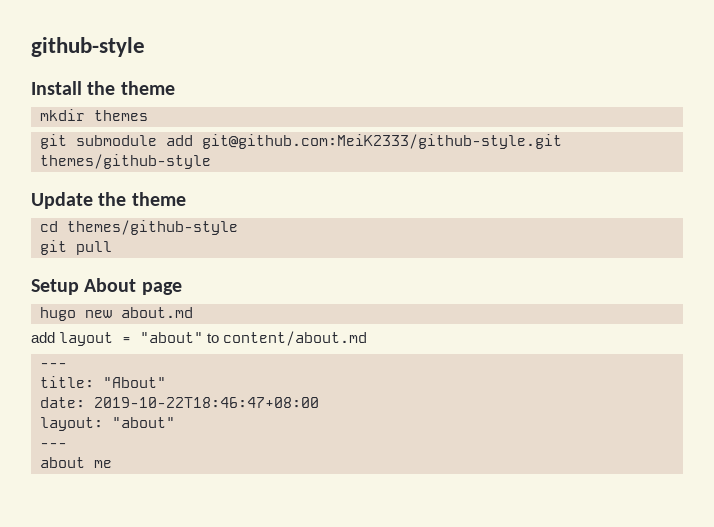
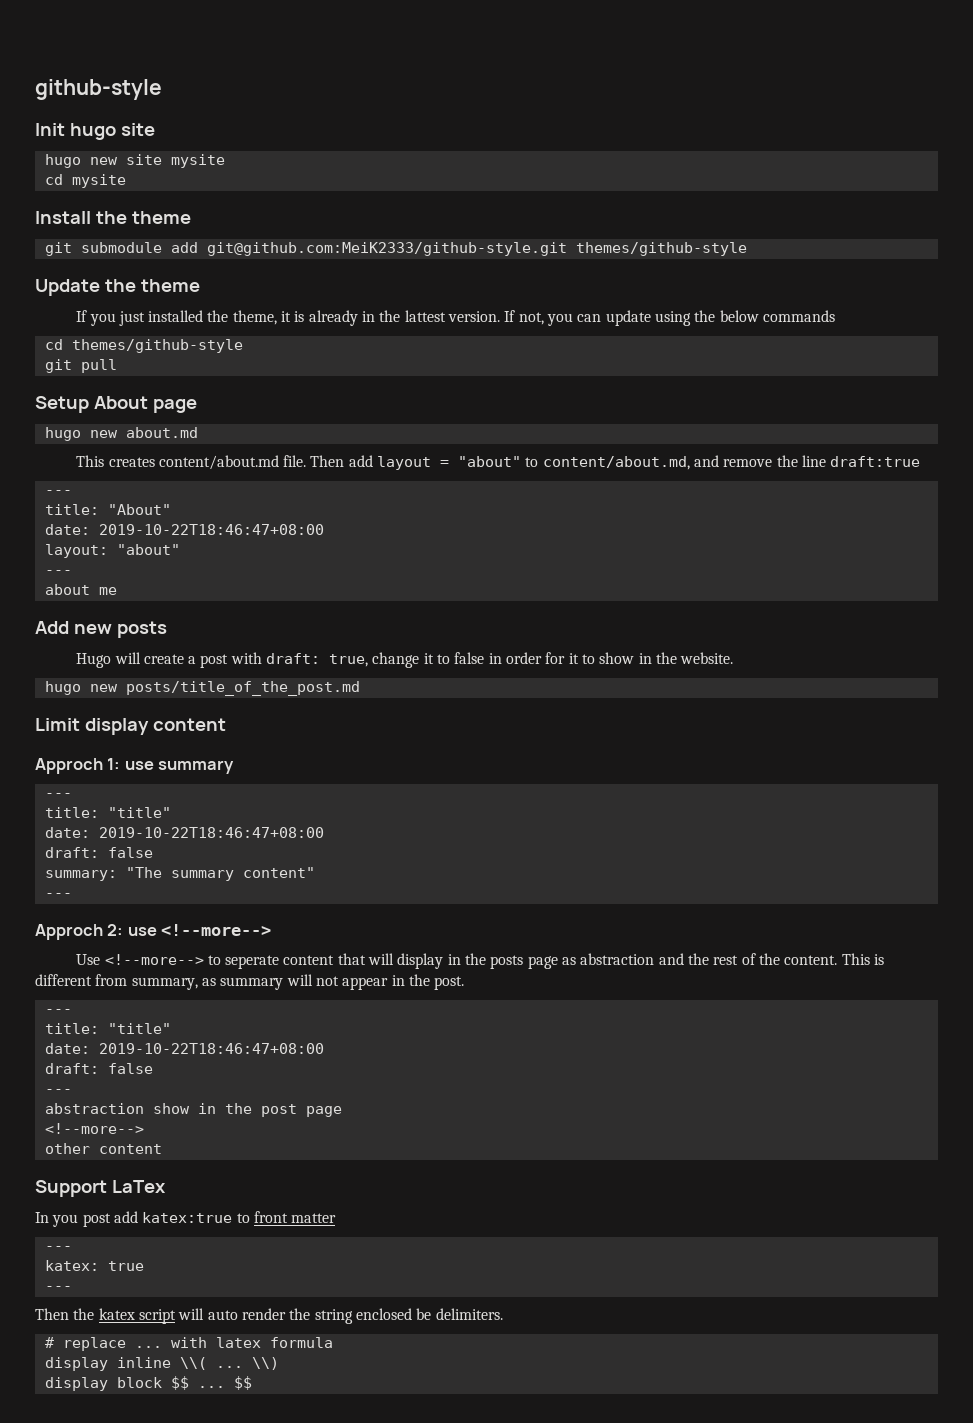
+ Init hugo site
+ hugo new site mysite
+ cd mysite
- mkdir themes
+ If you just installed the theme, it is already in the lattest version. If not, you can update using the below commands
- add layout = "about" to content/about.md
+ This creates content/about.md file. Then add layout = "about" to content/about.md, and remove the line draft:true
+ Add new posts
+ Hugo will create a post with draft: true, change it to false in order for it to show in the website.
+ hugo new posts/title_of_the_post.md
+ Limit display content
+ Approch 1: use summary
+ ---
+ title: "title"
+ date: 2019-10-22T18:46:47+08:00
+ draft: false
+ summary: "The summary content"
+ ---
+ Approch 2: use <!--more-->
+ Use <!--more--> to seperate content that will display in the posts page as abstraction and the rest of the content. This is different from summary, as summary will not appear in the post.
+ ---
+ title: "title"
+ date: 2019-10-22T18:46:47+08:00
+ draft: false
+ ---
+ abstraction show in the post page
+ <!--more-->
+ other content
+ Support LaTex
+ In you post add katex:true to front matter
+ ---
+ katex: true
+ ---
+ Then the katex script will auto render the string enclosed be delimiters.
+ # replace ... with latex formula
+ display inline \\( ... \\)
+ display block $$ ... $$

